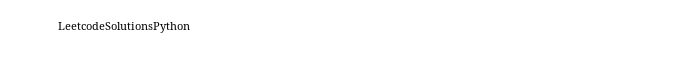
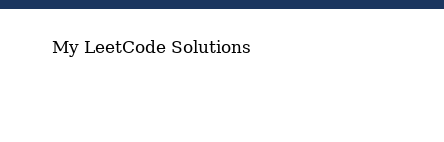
- LeetcodeSolutionsPython
+ My LeetCode Solutions

